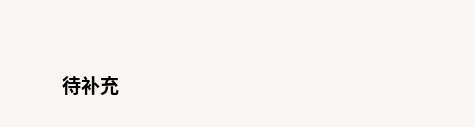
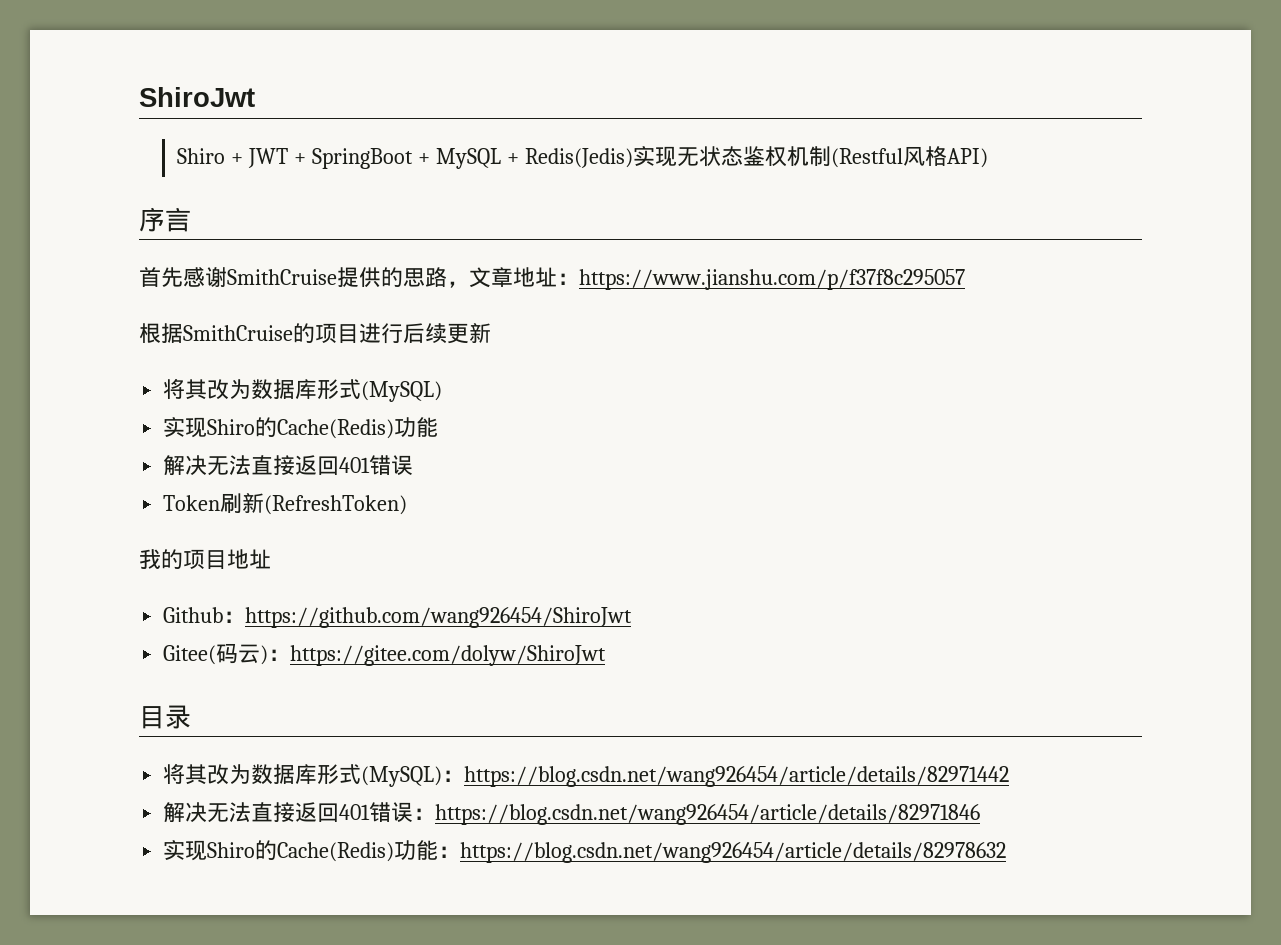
- 待补充
+ ShiroJwt
+ Shiro + JWT + SpringBoot + MySQL + Redis(Jedis)实现无状态鉴权机制(Restful风格API)
+ 序言
+ 首先感谢SmithCruise提供的思路，文章地址：https://www.jianshu.com/p/f37f8c295057
+ 根据SmithCruise的项目进行后续更新
+ 将其改为数据库形式(MySQL)
+ 实现Shiro的Cache(Redis)功能
+ 解决无法直接返回401错误
+ Token刷新(RefreshToken)
+ 我的项目地址
+ Github：https://github.com/wang926454/ShiroJwt
+ Gitee(码云)：https://gitee.com/dolyw/ShiroJwt
+ 目录
+ 将其改为数据库形式(MySQL)：https://blog.csdn.net/wang926454/article/details/82971442
+ 解决无法直接返回401错误：https://blog.csdn.net/wang926454/article/details/82971846
+ 实现Shiro的Cache(Redis)功能：https://blog.csdn.net/wang926454/article/details/82978632

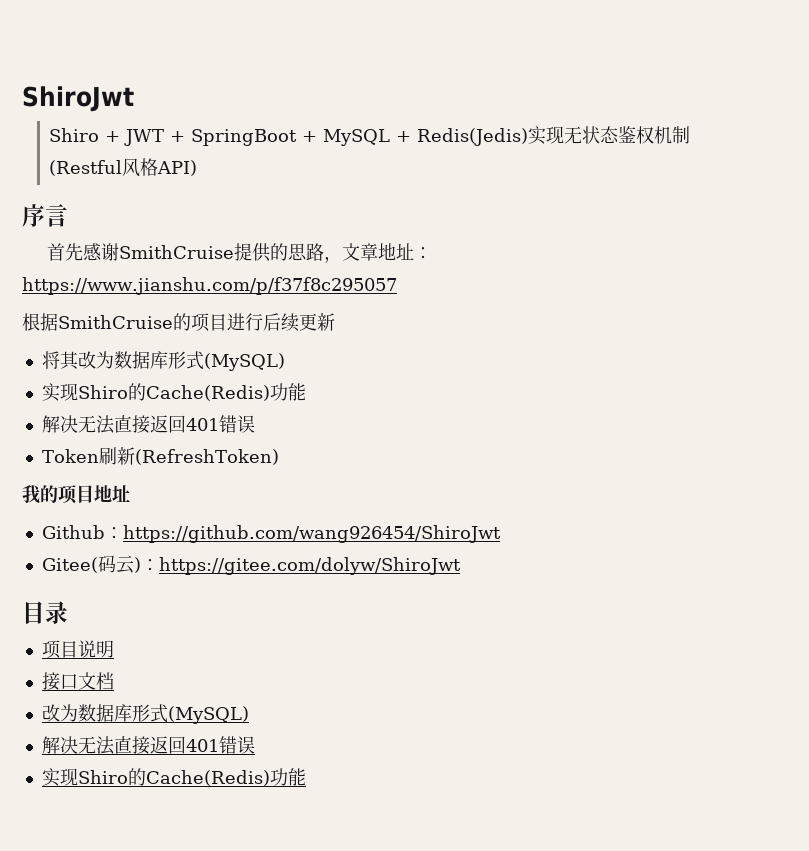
- 将其改为数据库形式(MySQL)：https://blog.csdn.net/wang926454/article/details/82971442
- 解决无法直接返回401错误：https://blog.csdn.net/wang926454/article/details/82971846
- 实现Shiro的Cache(Redis)功能：https://blog.csdn.net/wang926454/article/details/82978632
+ 项目说明
+ 接口文档
+ 改为数据库形式(MySQL)
+ 解决无法直接返回401错误
+ 实现Shiro的Cache(Redis)功能

